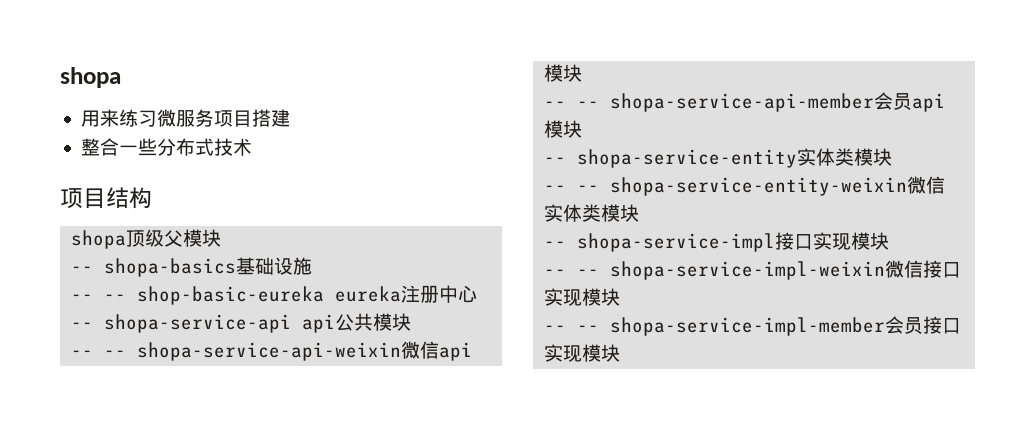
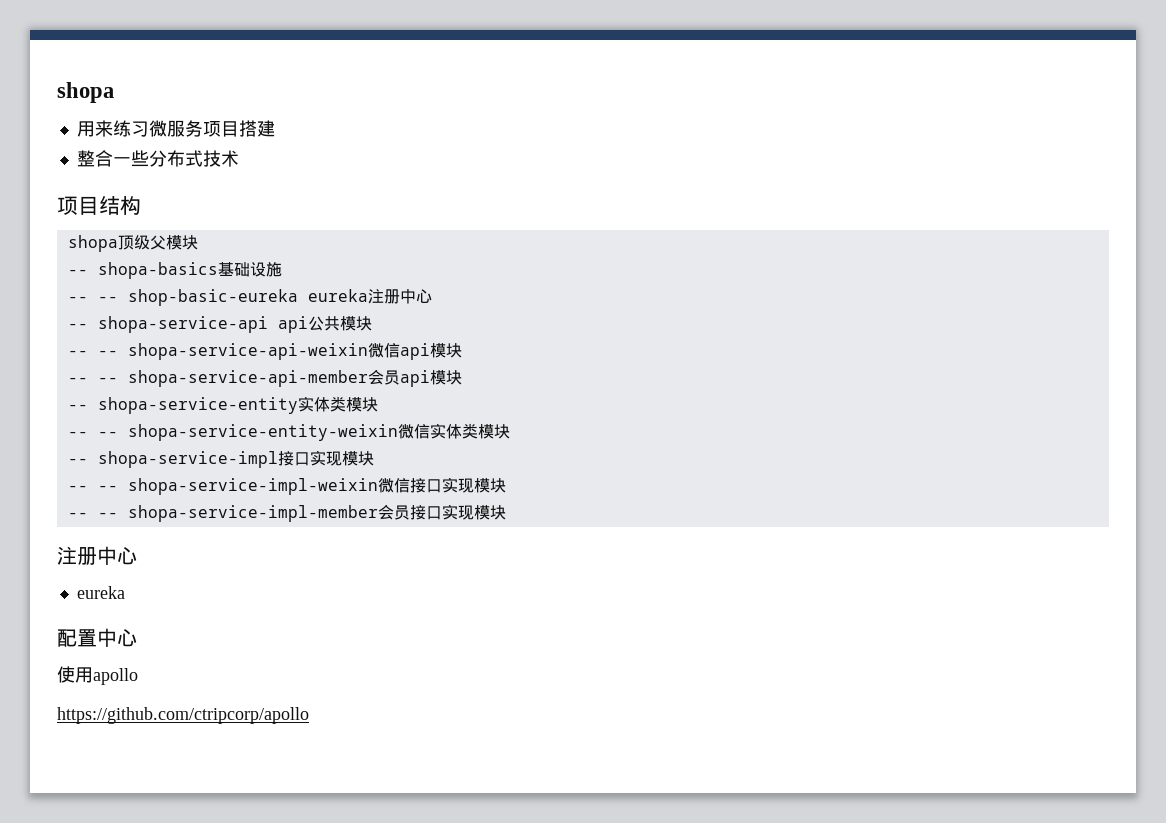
  -- -- shopa-service-impl-member会员接口实现模块
+ 注册中心
+ eureka
+ 配置中心
+ 使用apollo
+ https://github.com/ctripcorp/apollo

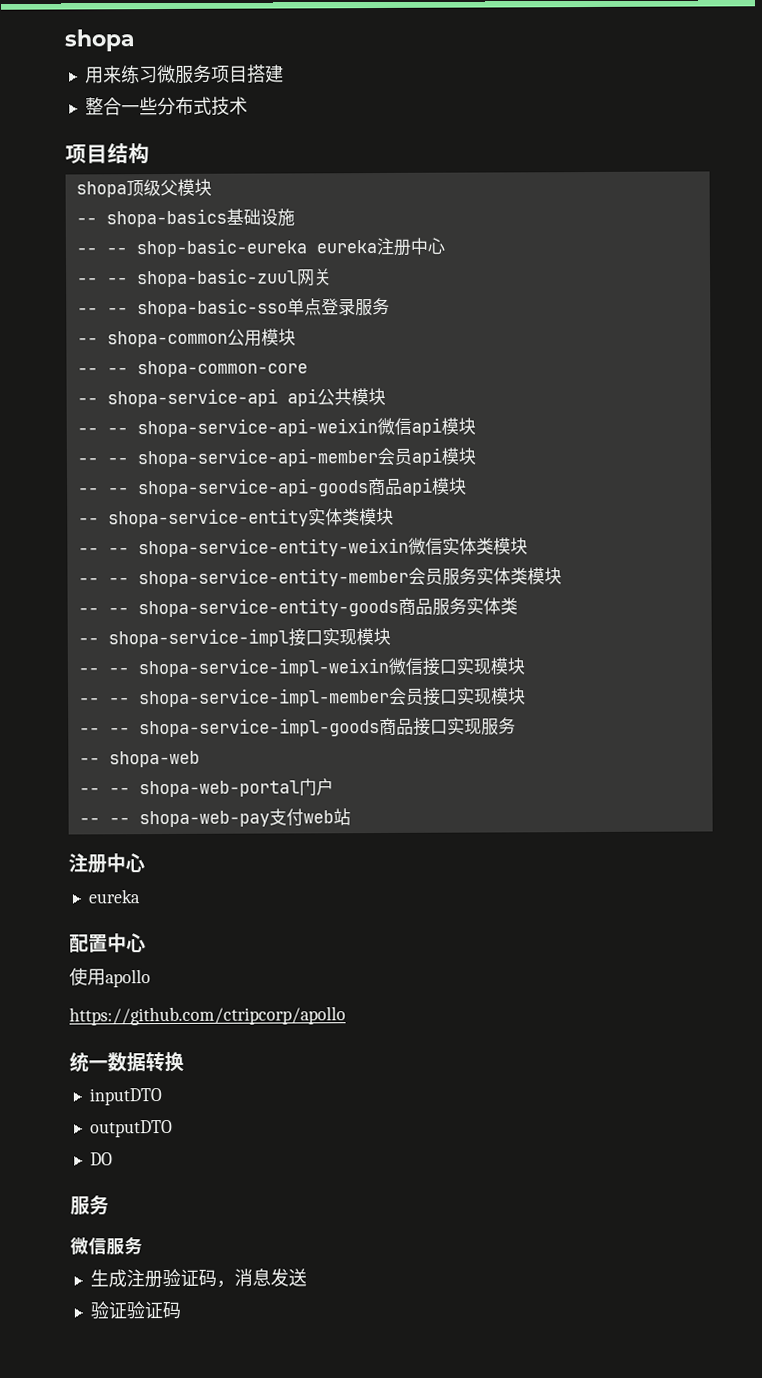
+ -- -- shopa-basic-zuul网关
+ -- -- shopa-basic-sso单点登录服务
+ -- shopa-common公用模块
+ -- -- shopa-common-core
+ -- -- shopa-service-api-goods商品api模块
+ -- -- shopa-service-entity-member会员服务实体类模块
+ -- -- shopa-service-entity-goods商品服务实体类
+ -- -- shopa-service-impl-goods商品接口实现服务
+ -- shopa-web
+ -- -- shopa-web-portal门户
+ -- -- shopa-web-pay支付web站
+ 统一数据转换
+ inputDTO
+ outputDTO
+ DO
+ 服务
+ 微信服务
+ 生成注册验证码，消息发送
+ 验证验证码

